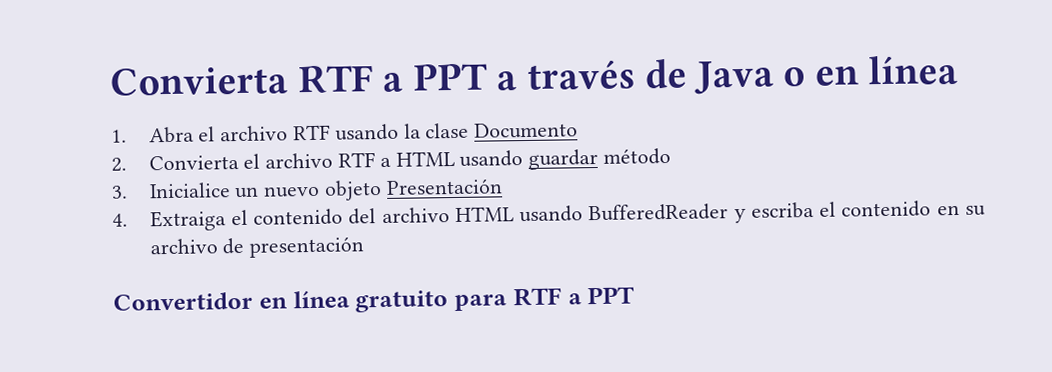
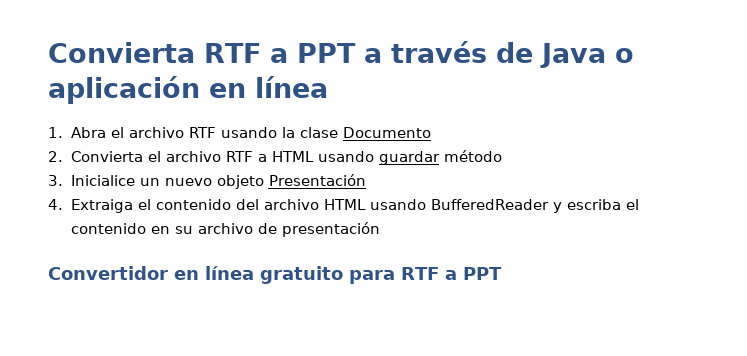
- Convierta RTF a PPT a través de Java o en línea
+ Convierta RTF a PPT a través de Java o aplicación en línea

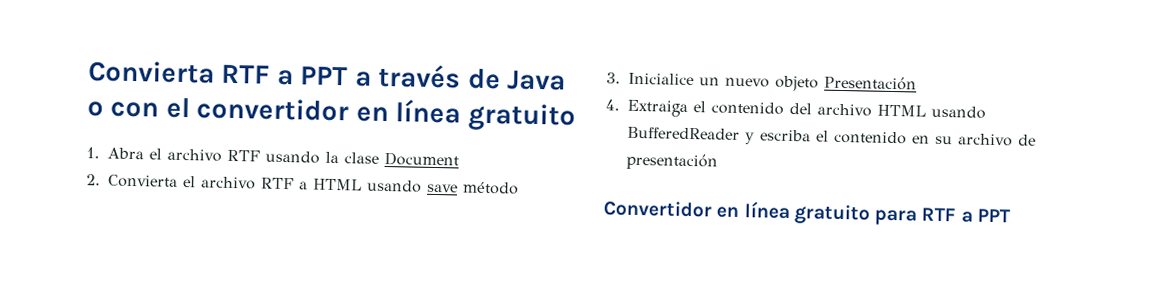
- Convierta RTF a PPT a través de Java o aplicación en línea
+ Convierta RTF a PPT a través de Java o con el convertidor en línea gratuito
- 1. Abra el archivo RTF usando la clase Documento
+ 1. Abra el archivo RTF usando la clase Document
- 2. Convierta el archivo RTF a HTML usando guardar método
+ 2. Convierta el archivo RTF a HTML usando save método

